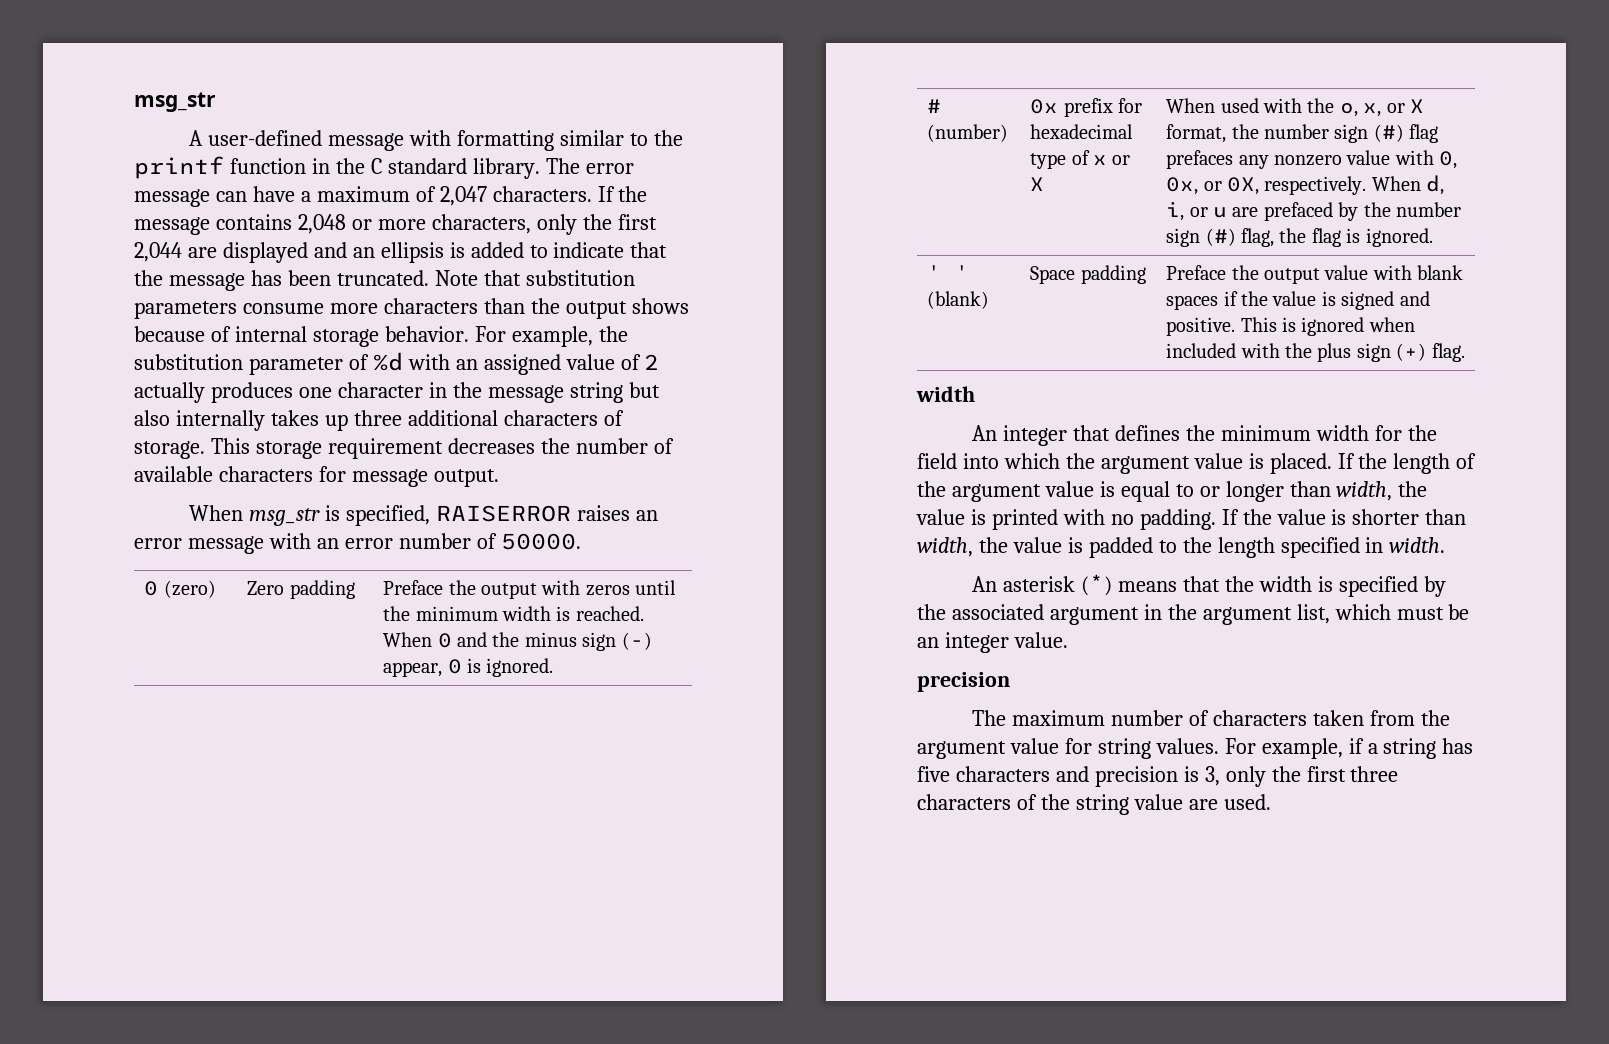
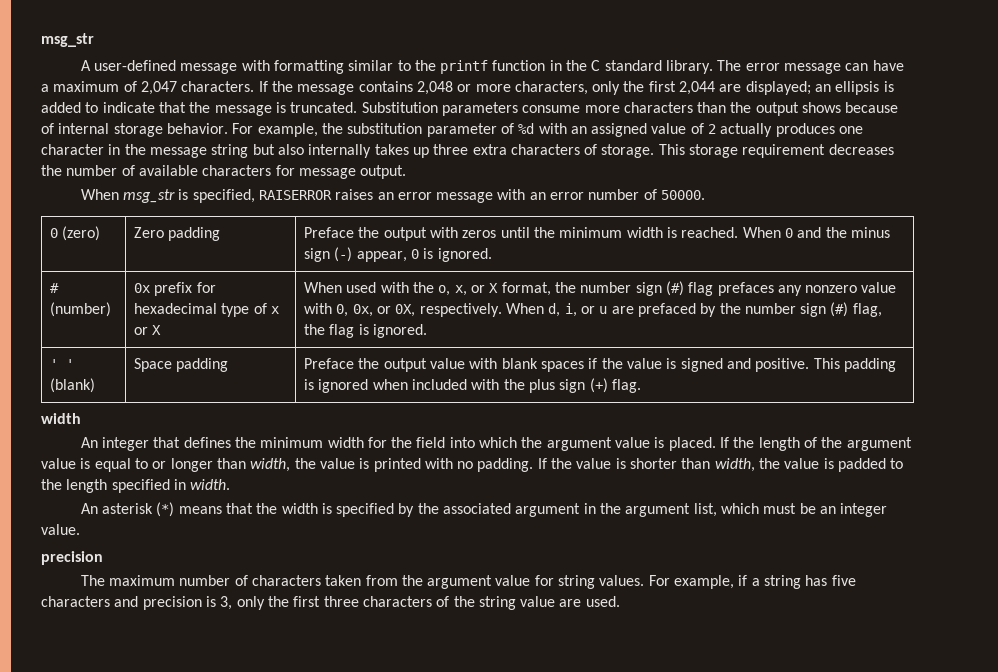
- If the message contains 2,048 or more characters, only the first 2,044 are displayed and an ellipsis is added to indicate that the message has been truncated. Note that substitution parameters consume more characters than the output shows because of internal storage behavior.
+ If the message contains 2,048 or more characters, only the first 2,044 are displayed; an ellipsis is added to indicate that the message is truncated. Substitution parameters consume more characters than the output shows because of internal storage behavior.
- For example, the substitution parameter of %d with an assigned value of 2 actually produces one character in the message string but also internally takes up three additional characters of storage.
+ For example, the substitution parameter of %d with an assigned value of 2 actually produces one character in the message string but also internally takes up three extra characters of storage.
- ' ' (blank) | Space padding | Preface the output value with blank spaces if the value is signed and positive. This is ignored when included with the plus sign (+) flag.
+ ' ' (blank) | Space padding | Preface the output value with blank spaces if the value is signed and positive. This padding is ignored when included with the plus sign (+) flag.

